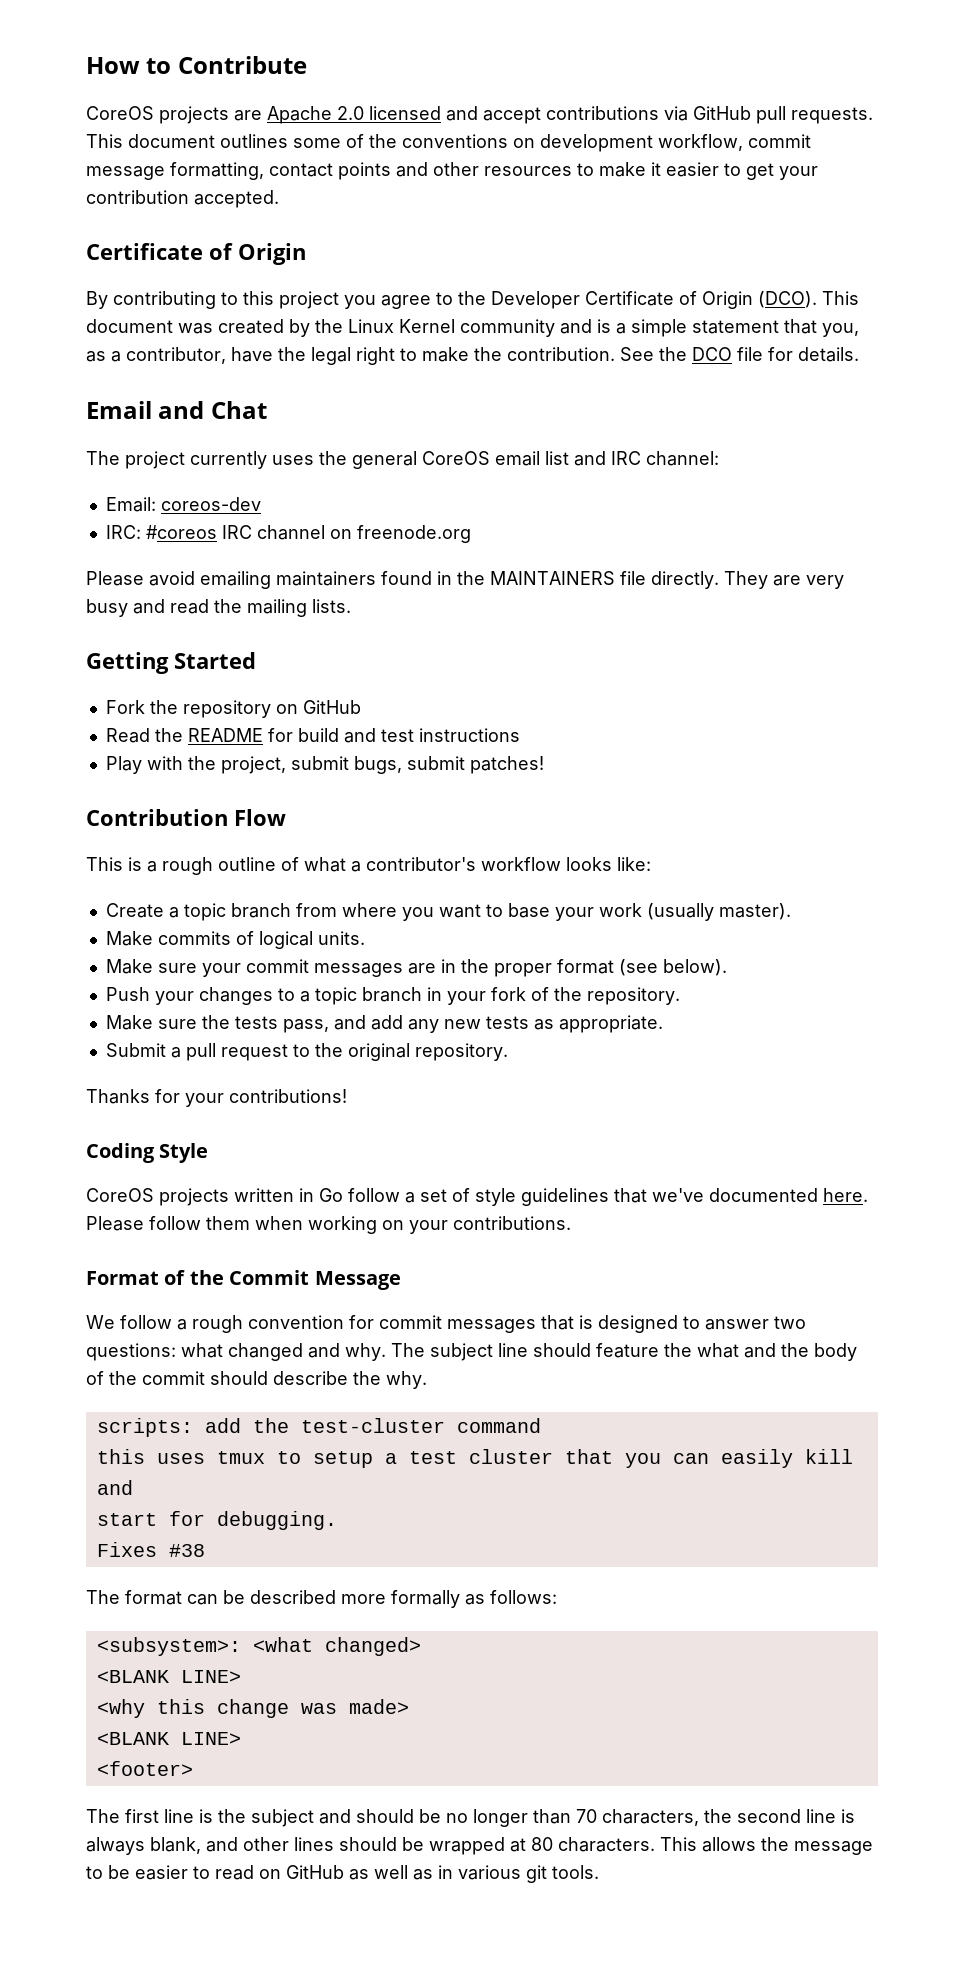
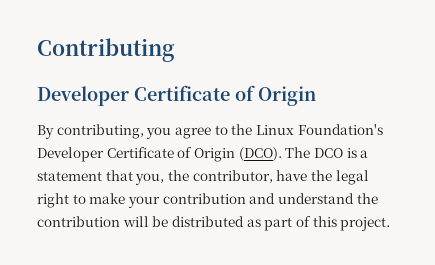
- How to Contribute
- CoreOS projects are Apache 2.0 licensed and accept contributions via GitHub pull requests. This document outlines some of the conventions on development workflow, commit message formatting, contact points and other resources to make it easier to get your contribution accepted.
- Certificate of Origin
+ Contributing
+ Developer Certificate of Origin
- By contributing to this project you agree to the Developer Certificate of Origin (DCO).
+ By contributing, you agree to the Linux Foundation's Developer Certificate of Origin (DCO).
- This document was created by the Linux Kernel community and is a simple statement that you, as a contributor, have the legal right to make the contribution. See the DCO file for details.
- Email and Chat
- The project currently uses the general CoreOS email list and IRC channel:
- Email: coreos-dev
- IRC: #coreos IRC channel on freenode.org
- Please avoid emailing maintainers found in the MAINTAINERS file directly. They are very busy and read the mailing lists.
- Getting Started
- Fork the repository on GitHub
- Read the README for build and test instructions
- Play with the project, submit bugs, submit patches!
- Contribution Flow
- This is a rough outline of what a contributor's workflow looks like:
- Create a topic branch from where you want to base your work (usually master).
- Make commits of logical units.
- Make sure your commit messages are in the proper format (see below).
- Push your changes to a topic branch in your fork of the repository.
- Make sure the tests pass, and add any new tests as appropriate.
- Submit a pull request to the original repository.
- Thanks for your contributions!
- Coding Style
- CoreOS projects written in Go follow a set of style guidelines that we've documented here. Please follow them when working on your contributions.
- Format of the Commit Message
- We follow a rough convention for commit messages that is designed to answer two questions: what changed and why. The subject line should feature the what and the body of the commit should describe the why.
- scripts: add the test-cluster command
- this uses tmux to setup a test cluster that you can easily kill and
- start for debugging.
- Fixes #38
- The format can be described more formally as follows:
- <subsystem>: <what changed>
- <BLANK LINE>
- <why this change was made>
- <BLANK LINE>
- <footer>
- The first line is the subject and should be no longer than 70 characters, the second line is always blank, and other lines should be wrapped at 80 characters. This allows the message to be easier to read on GitHub as well as in various git tools.
+ The DCO is a statement that you, the contributor, have the legal right to make your contribution and understand the contribution will be distributed as part of this project.

